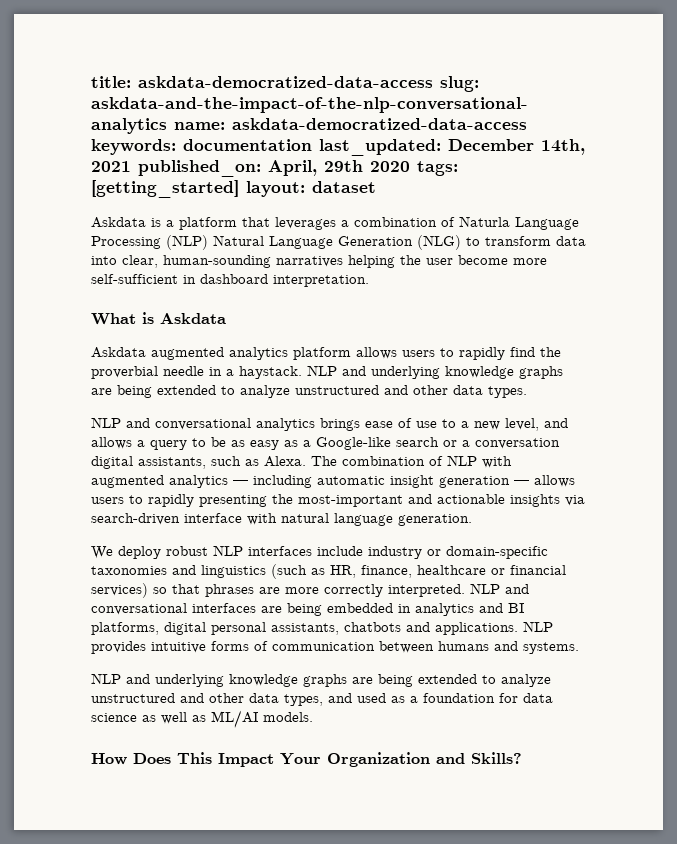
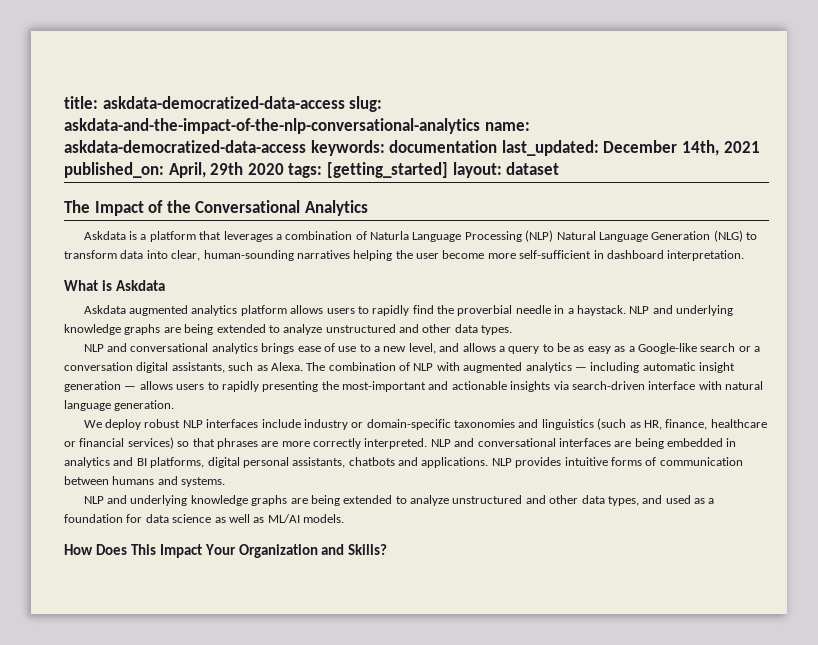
+ The Impact of the Conversational Analytics

